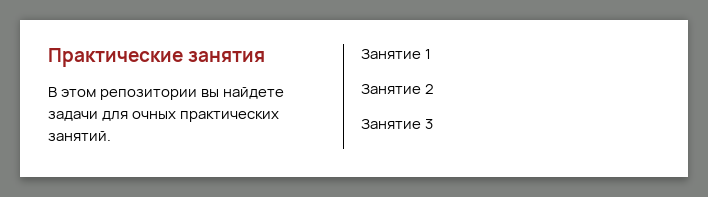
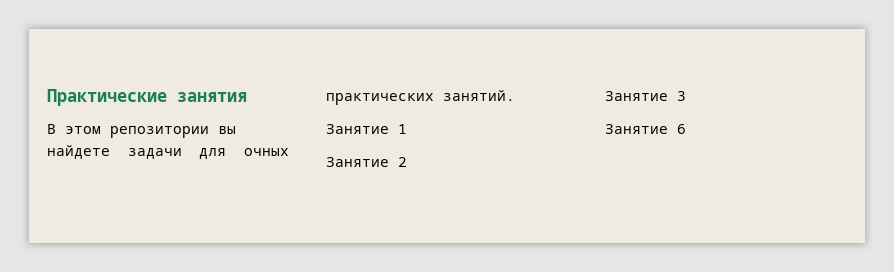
+ Занятие 6

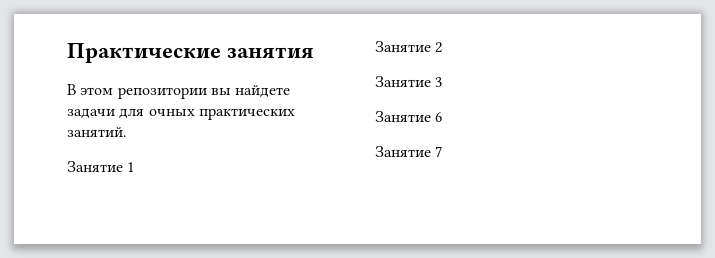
+ Занятие 7

